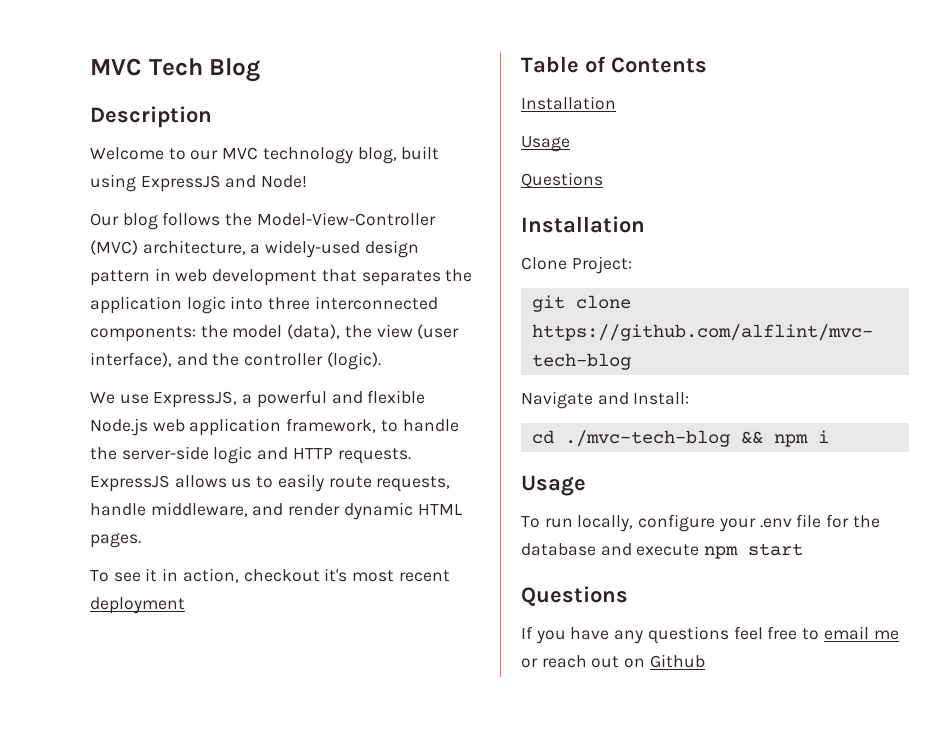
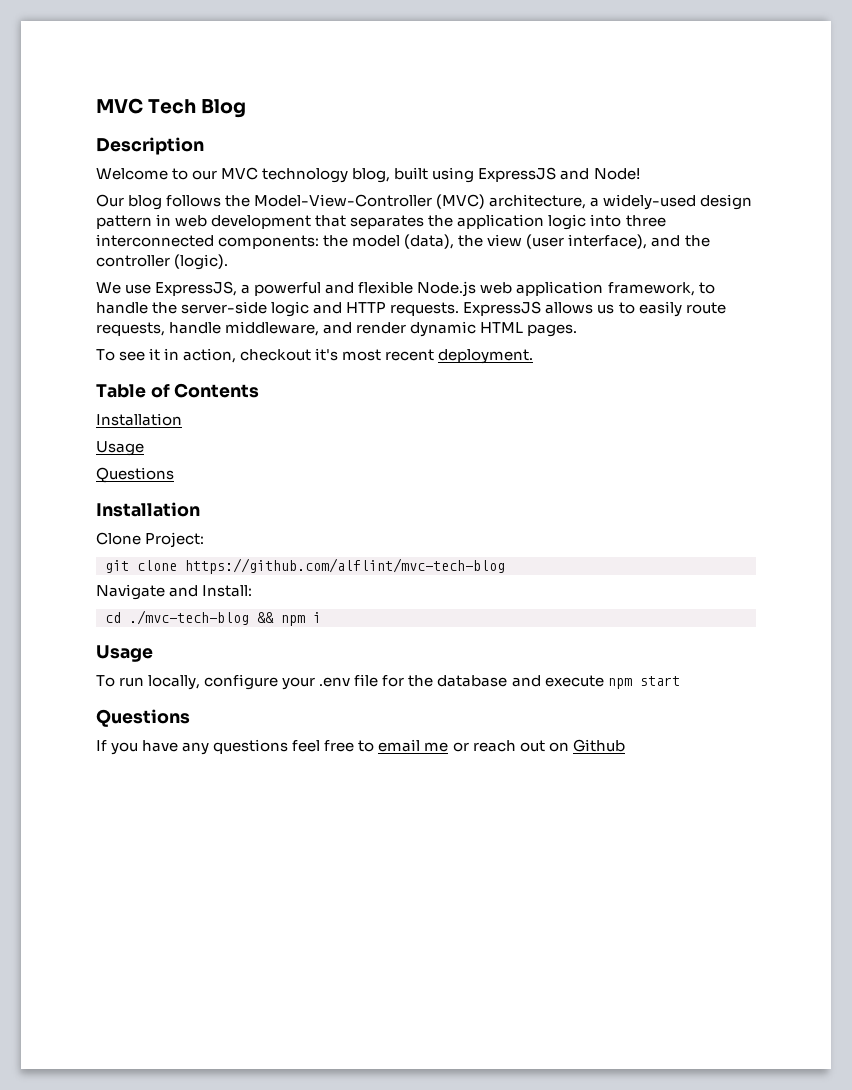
- To see it in action, checkout it's most recent deployment
+ To see it in action, checkout it's most recent deployment.

